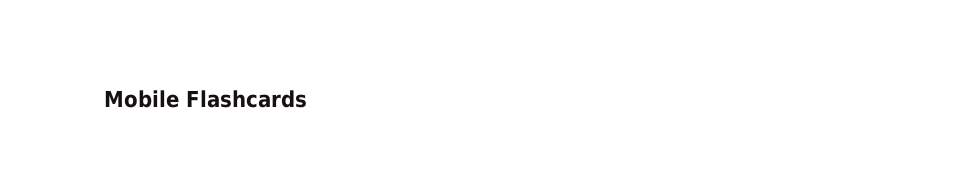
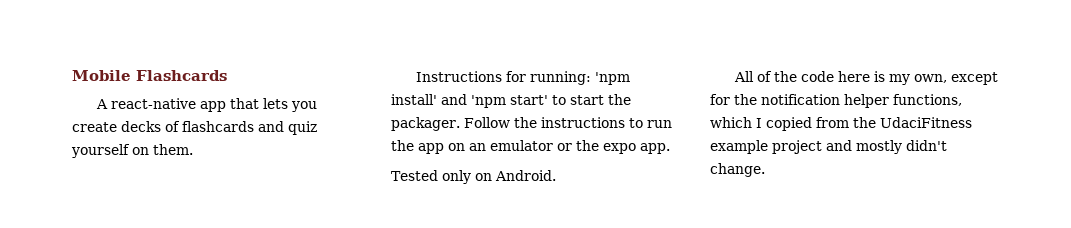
+ A react-native app that lets you create decks of flashcards and quiz yourself on them.
+ Instructions for running: 'npm install' and 'npm start' to start the packager. Follow the instructions to run the app on an emulator or the expo app.
+ Tested only on Android.
+ All of the code here is my own, except for the notification helper functions, which I copied from the UdaciFitness example project and mostly didn't change.

